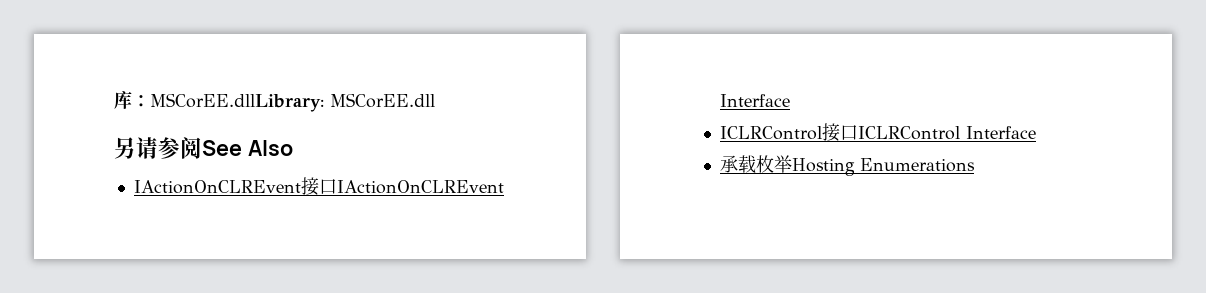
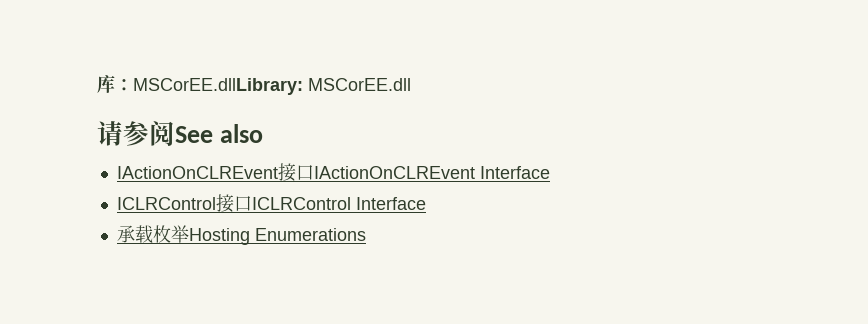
- 另请参阅See Also
+ 请参阅See also

